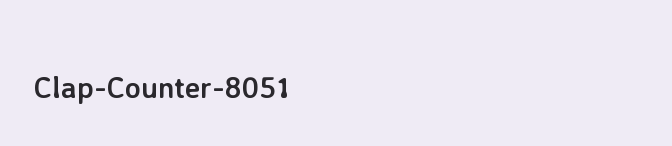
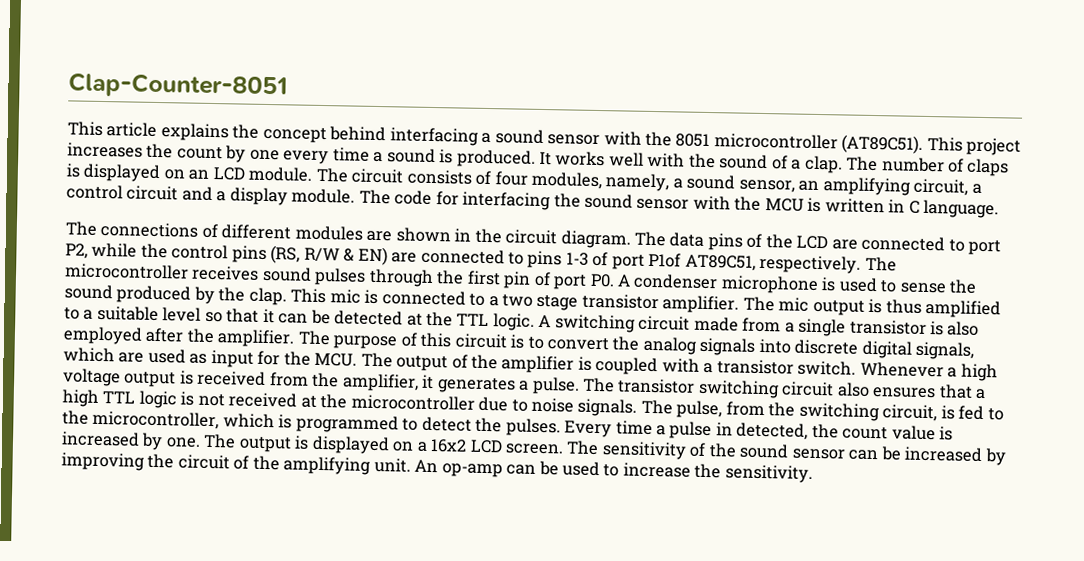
+ This article explains the concept behind interfacing a sound sensor with the 8051 microcontroller (AT89C51). This project increases the count by one every time a sound is produced. It works well with the sound of a clap. The number of claps is displayed on an LCD module. The circuit consists of four modules, namely, a sound sensor, an amplifying circuit, a control circuit and a display module. The code for interfacing the sound sensor with the MCU is written in C language.
+ The connections of different modules are shown in the circuit diagram. The data pins of the LCD are connected to port P2, while the control pins (RS, R/W & EN) are connected to pins 1-3 of port P1of AT89C51, respectively. The microcontroller receives sound pulses through the first pin of port P0. A condenser microphone is used to sense the sound produced by the clap. This mic is connected to a two stage transistor amplifier. The mic output is thus amplified to a suitable level so that it can be detected at the TTL logic. A switching circuit made from a single transistor is also employed after the amplifier. The purpose of this circuit is to convert the analog signals into discrete digital signals, which are used as input for the MCU. The output of the amplifier is coupled with a transistor switch. Whenever a high voltage output is received from the amplifier, it generates a pulse. The transistor switching circuit also ensures that a high TTL logic is not received at the microcontroller due to noise signals. The pulse, from the switching circuit, is fed to the microcontroller, which is programmed to detect the pulses. Every time a pulse in detected, the count value is increased by one. The output is displayed on a 16x2 LCD screen. The sensitivity of the sound sensor can be increased by improving the circuit of the amplifying unit. An op-amp can be used to increase the sensitivity.

